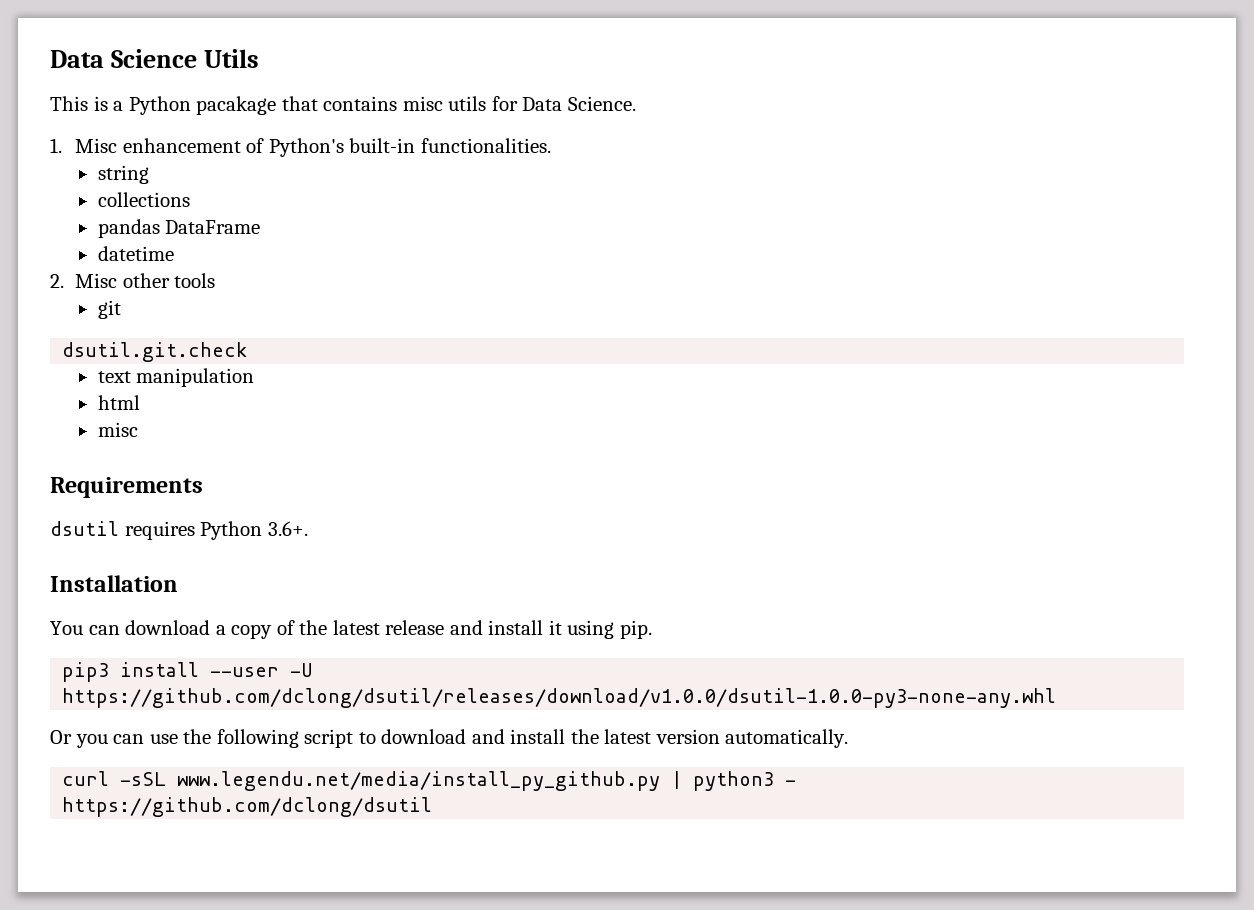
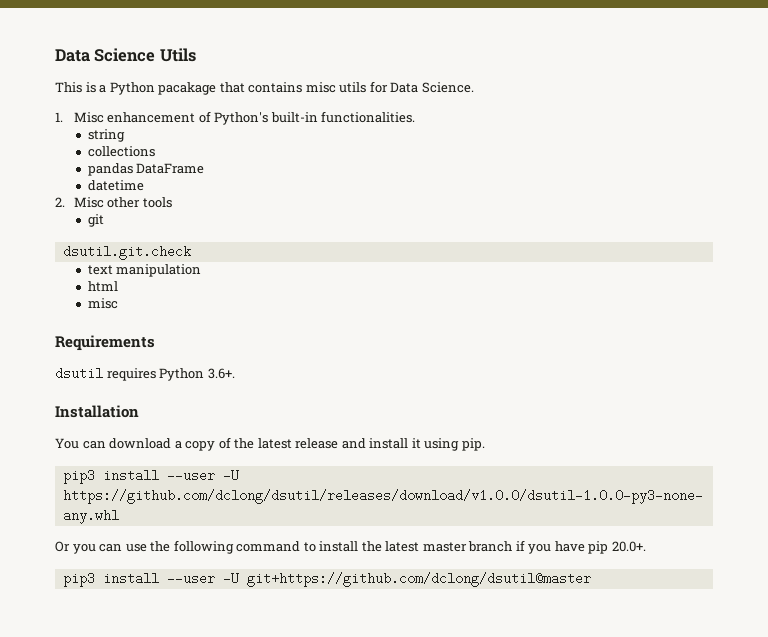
- Or you can use the following script to download and install the latest version automatically.
- curl -sSL www.legendu.net/media/install_py_github.py | python3 - https://github.com/dclong/dsutil
+ Or you can use the following command to install the latest master branch if you have pip 20.0+.
+ pip3 install --user -U git+https://github.com/dclong/dsutil@master

